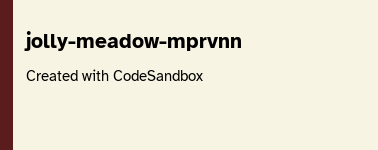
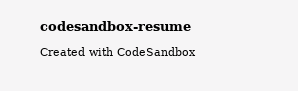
- jolly-meadow-mprvnn
+ codesandbox-resume

